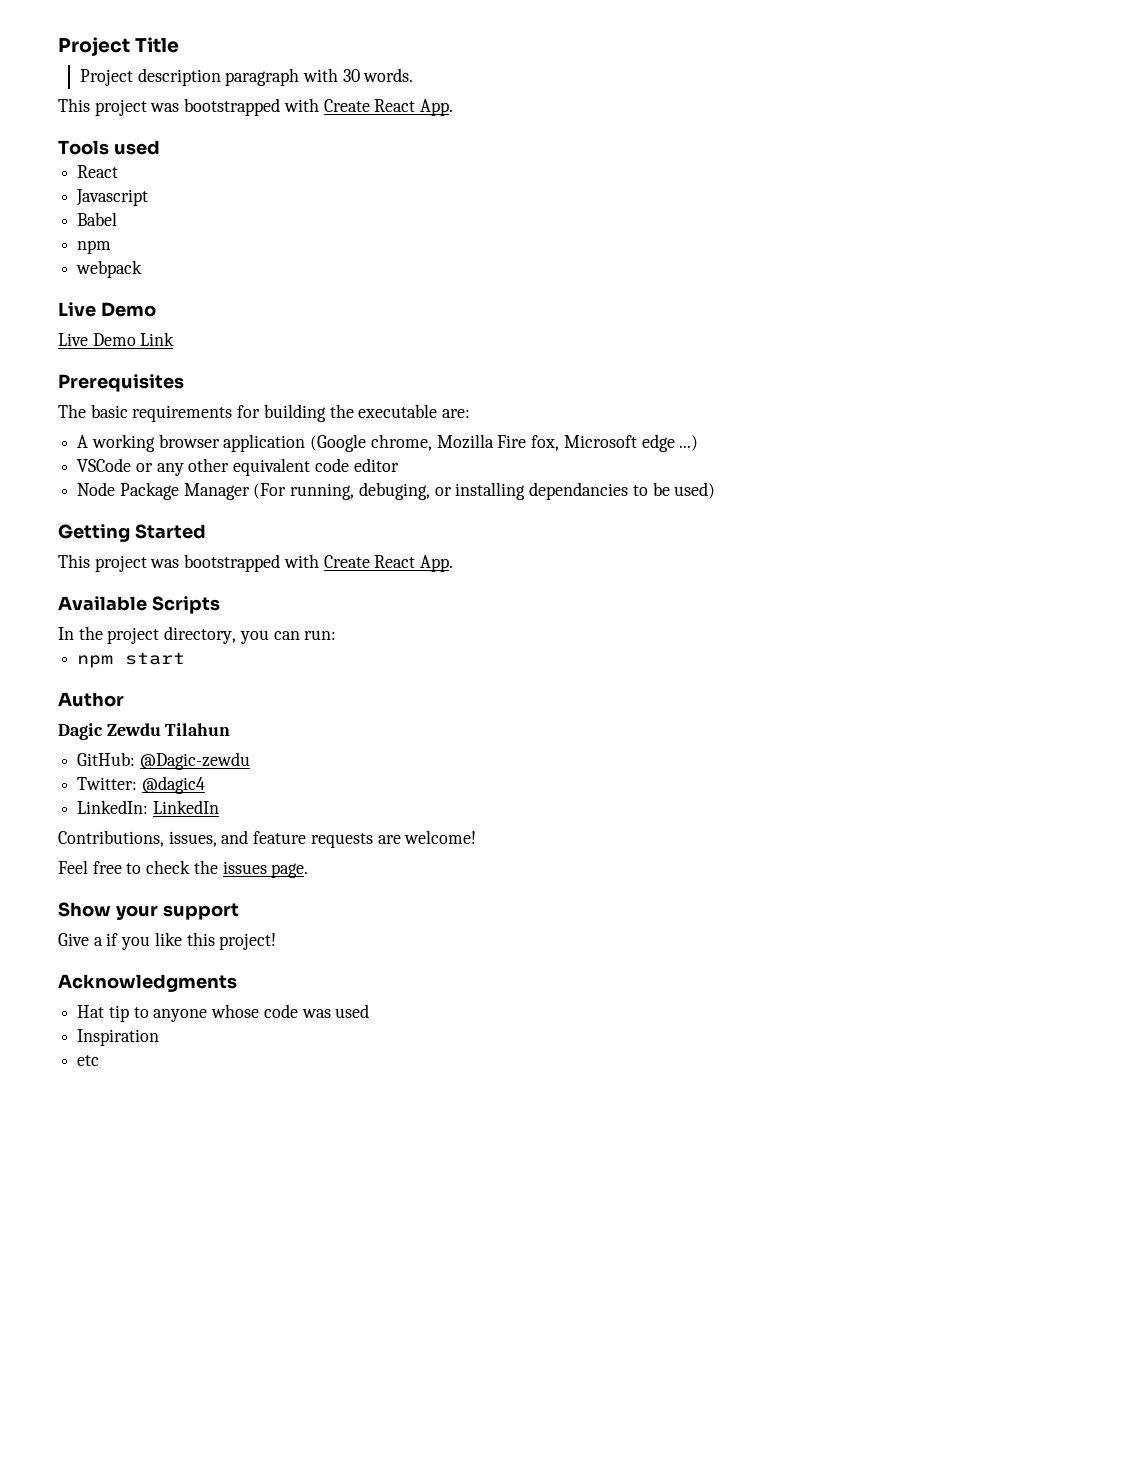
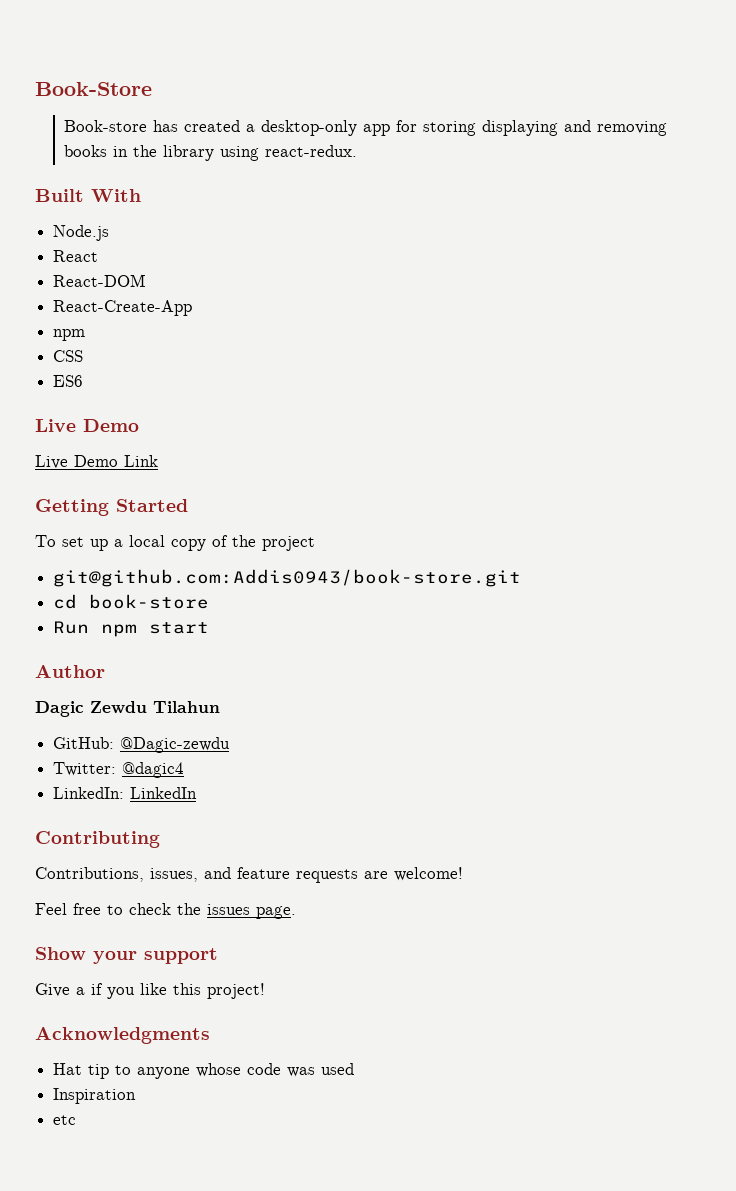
- Project Title
- Project description paragraph with 30 words.
- This project was bootstrapped with Create React App.
- Tools used
+ Book-Store
+ Book-store has created a desktop-only app for storing displaying and removing books in the library using react-redux.
+ Built With
+ Node.js
- Javascript
- Babel
+ React-DOM
+ React-Create-App
- webpack
+ CSS
+ ES6
- Prerequisites
- The basic requirements for building the executable are:
- A working browser application (Google chrome, Mozilla Fire fox, Microsoft edge ...)
- VSCode or any other equivalent code editor
- Node Package Manager (For running, debuging, or installing dependancies to be used)
  Getting Started
- This project was bootstrapped with Create React App.
- Available Scripts
- In the project directory, you can run:
- npm start
+ To set up a local copy of the project
+ git@github.com:Addis0943/book-store.git
+ cd book-store
+ Run npm start
+ Contributing

